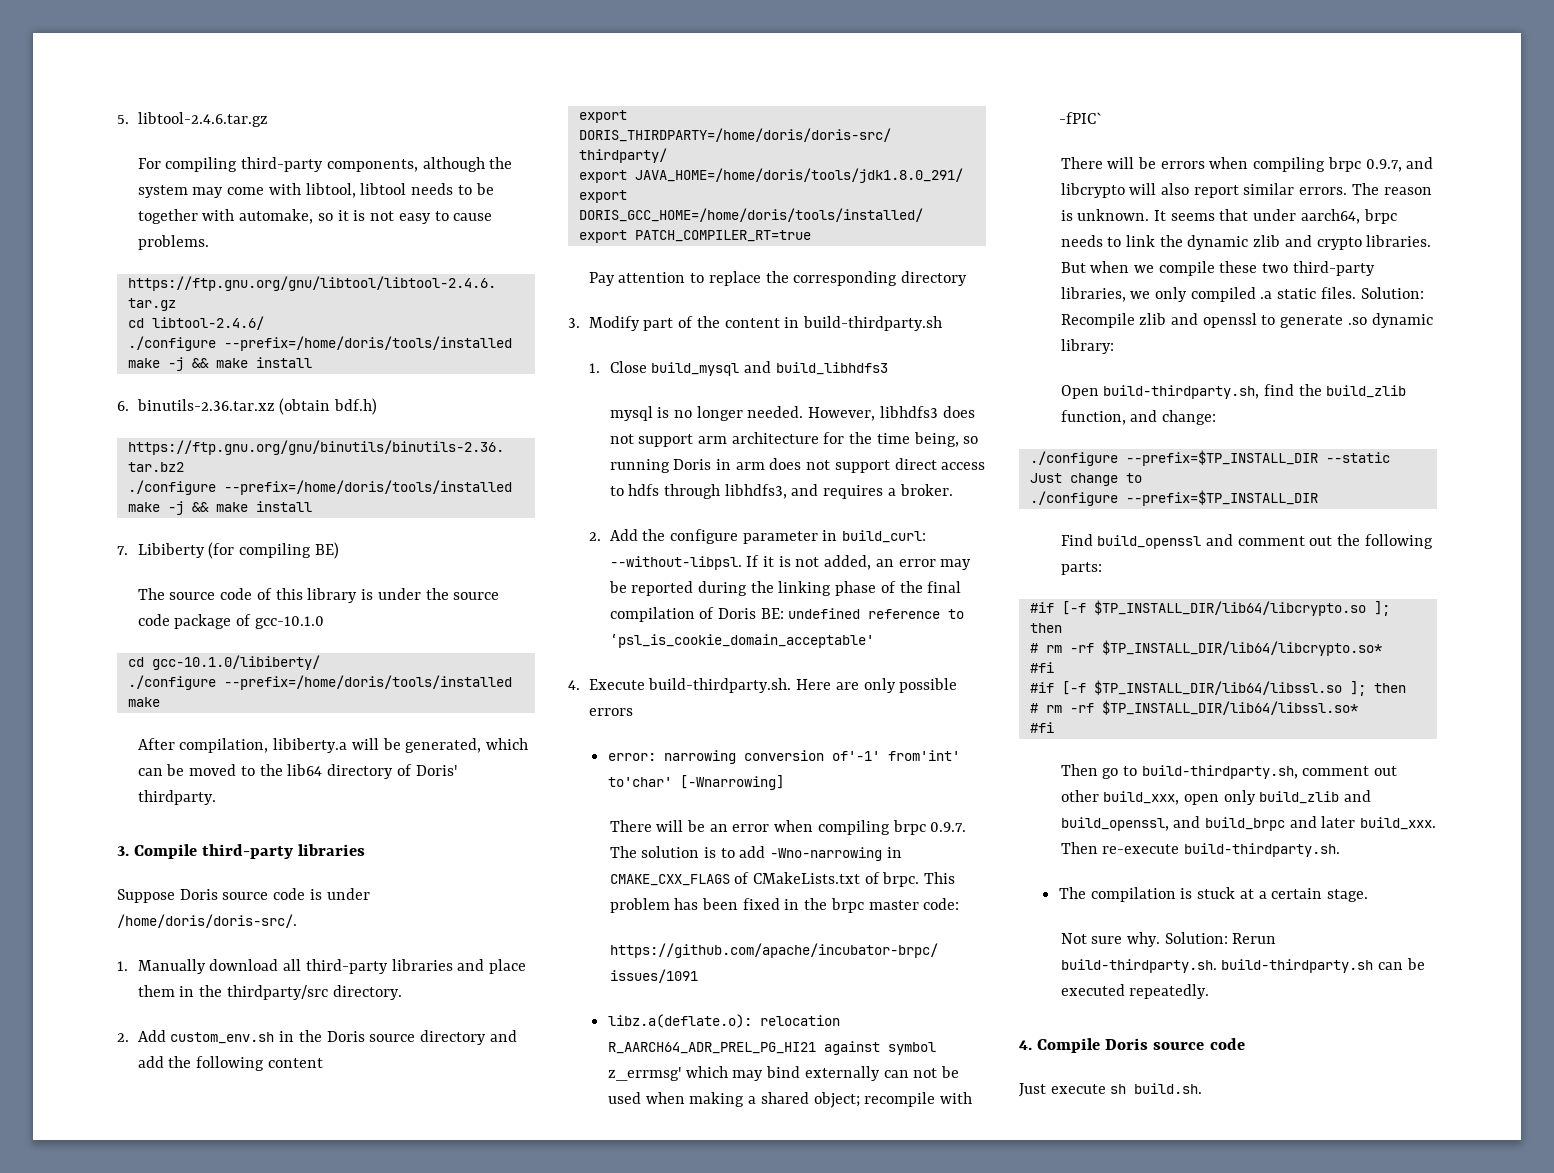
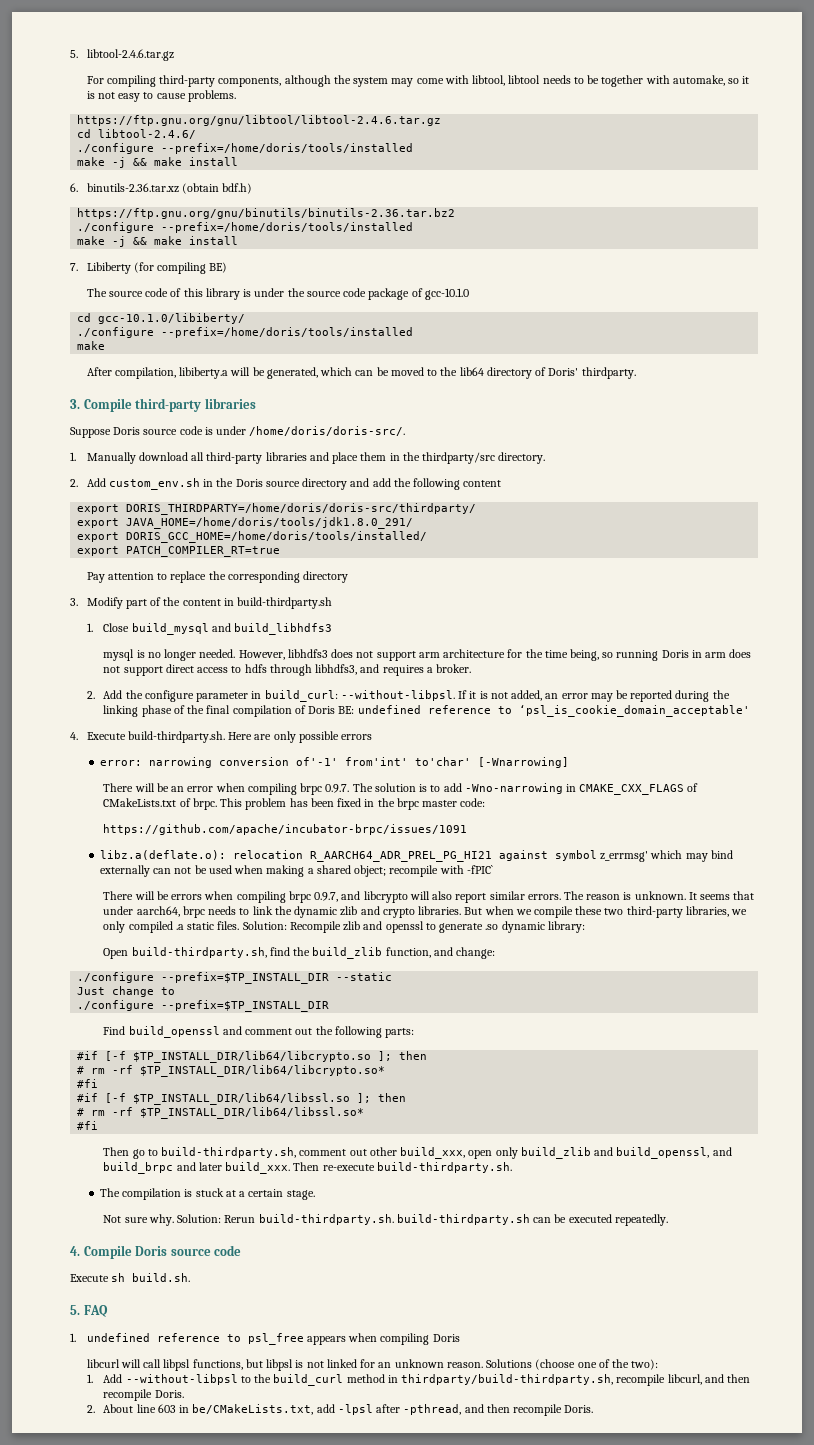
- Just execute sh build.sh.
+ Execute sh build.sh.
+ 5. FAQ
+ 1. undefined reference to psl_free appears when compiling Doris
+ libcurl will call libpsl functions, but libpsl is not linked for an unknown reason. Solutions (choose one of the two):
+ 1. Add --without-libpsl to the build_curl method in thirdparty/build-thirdparty.sh, recompile libcurl, and then recompile Doris.
+ 2. About line 603 in be/CMakeLists.txt, add -lpsl after -pthread, and then recompile Doris.

